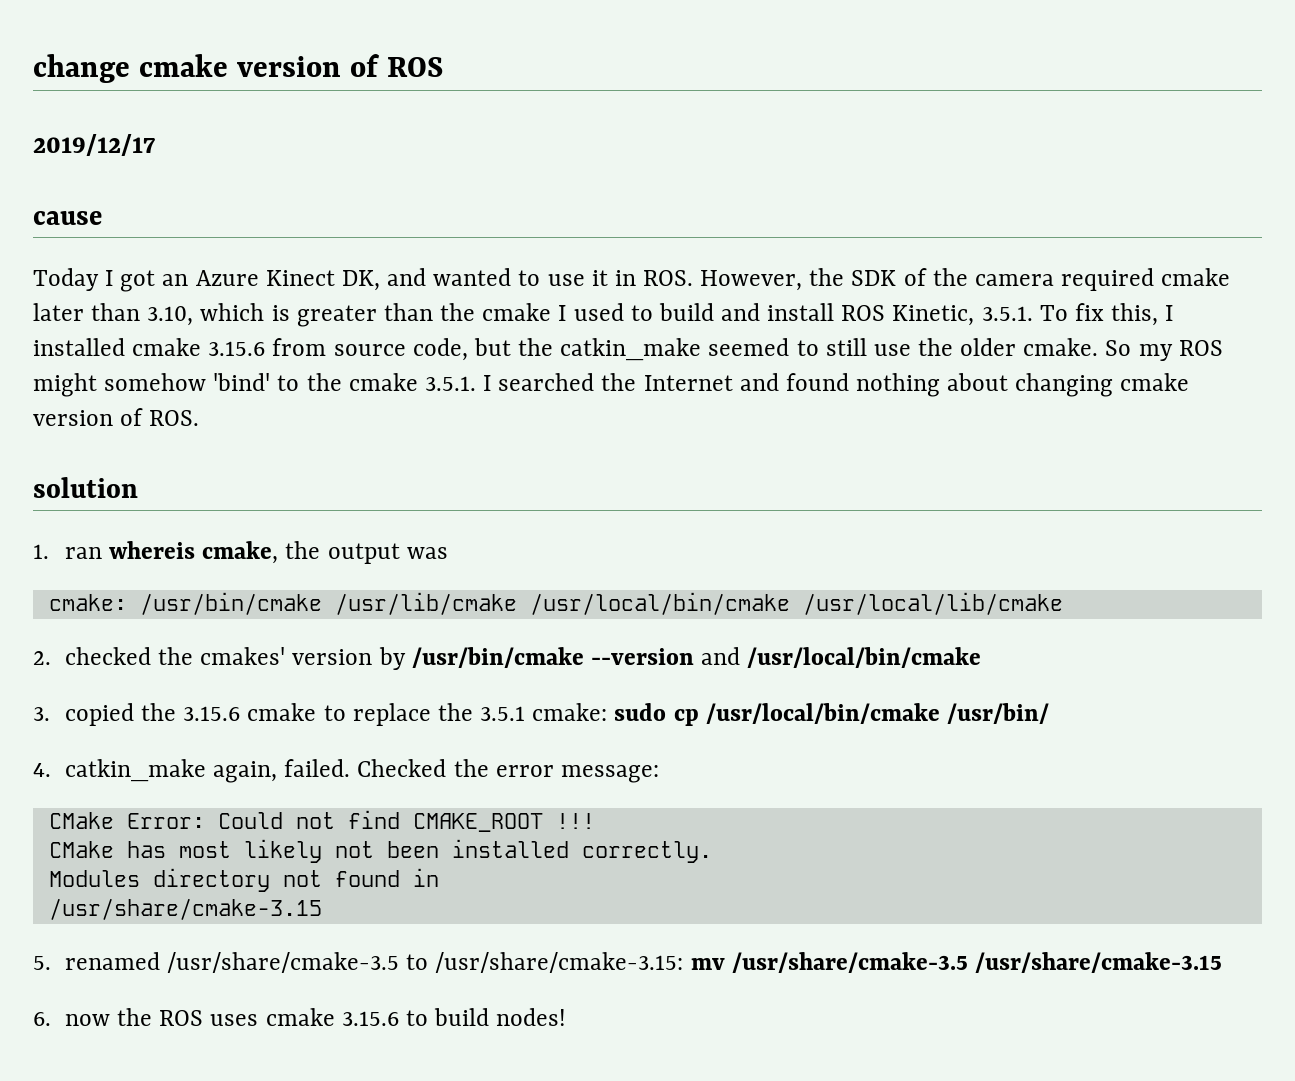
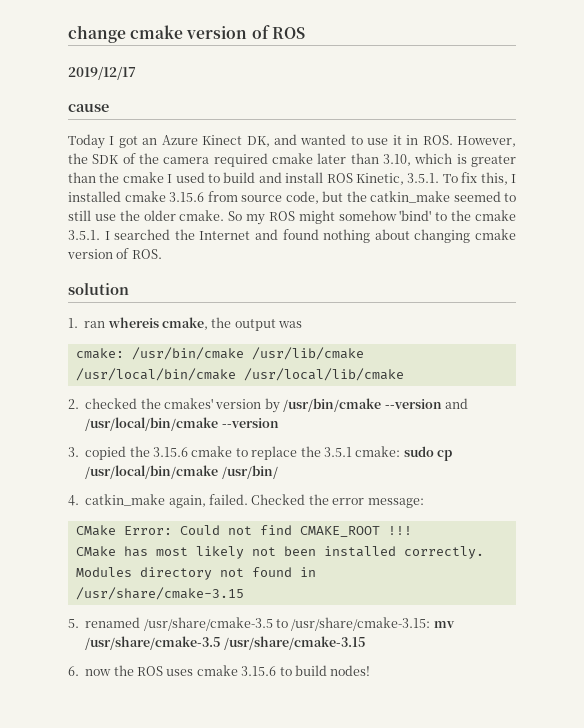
- 2. checked the cmakes' version by /usr/bin/cmake --version and /usr/local/bin/cmake
+ 2. checked the cmakes' version by /usr/bin/cmake --version and /usr/local/bin/cmake --version

